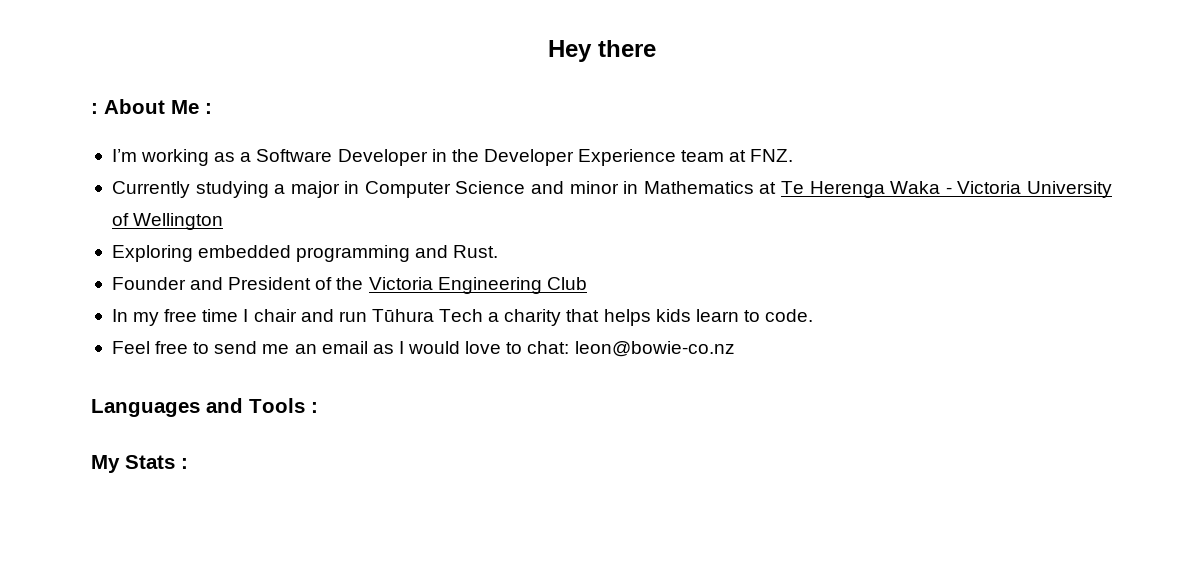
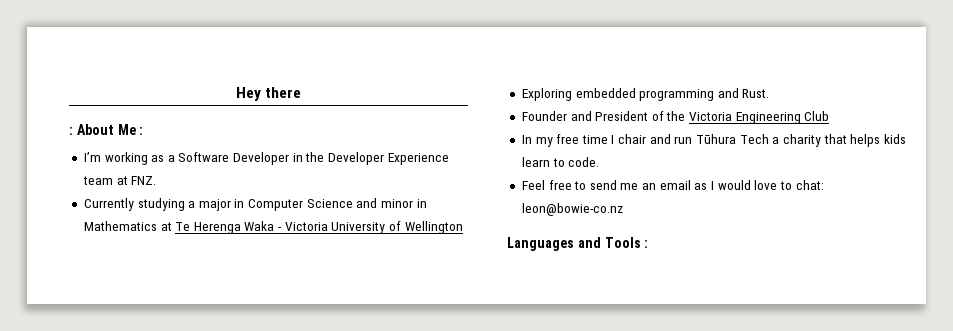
- My Stats :

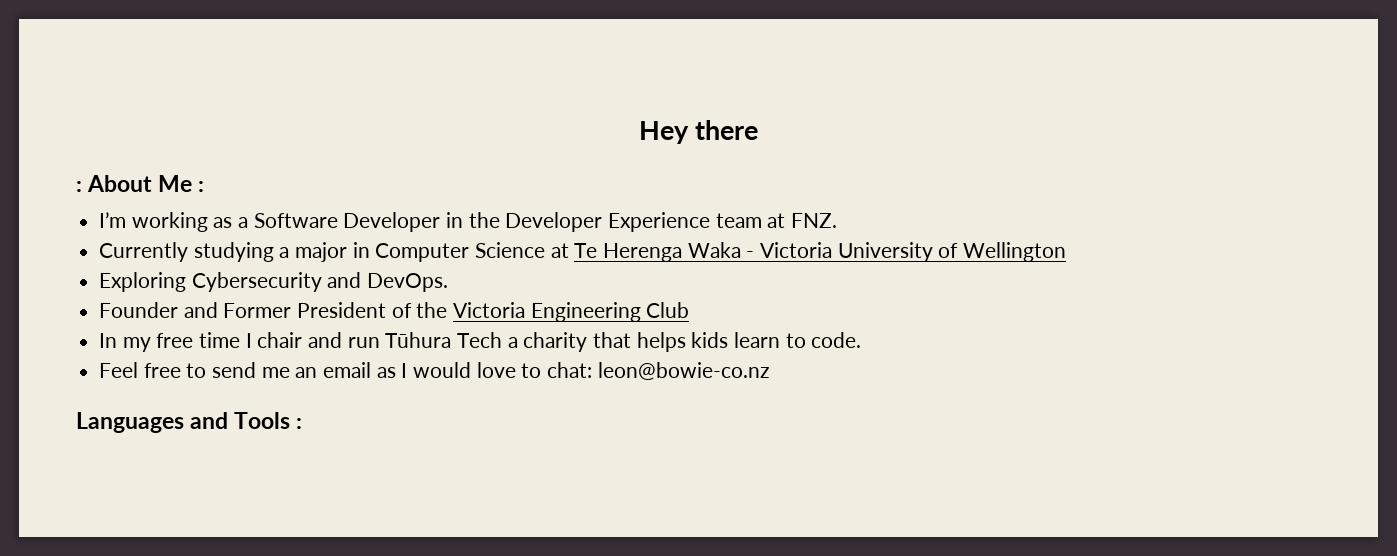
- Currently studying a major in Computer Science and minor in Mathematics at Te Herenga Waka - Victoria University of Wellington
+ Currently studying a major in Computer Science at Te Herenga Waka - Victoria University of Wellington
- Exploring embedded programming and Rust.
+ Exploring Cybersecurity and DevOps.
- Founder and President of the Victoria Engineering Club
+ Founder and Former President of the Victoria Engineering Club

